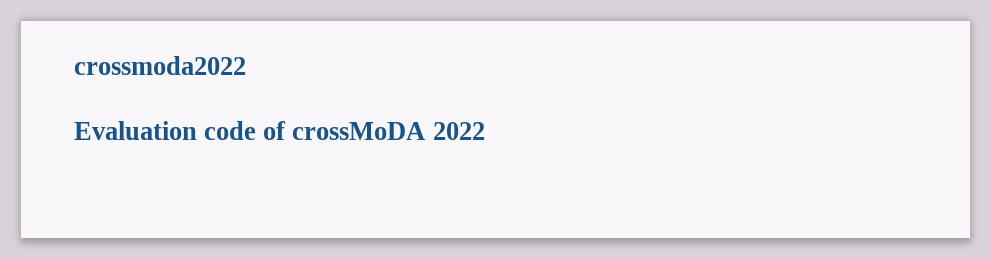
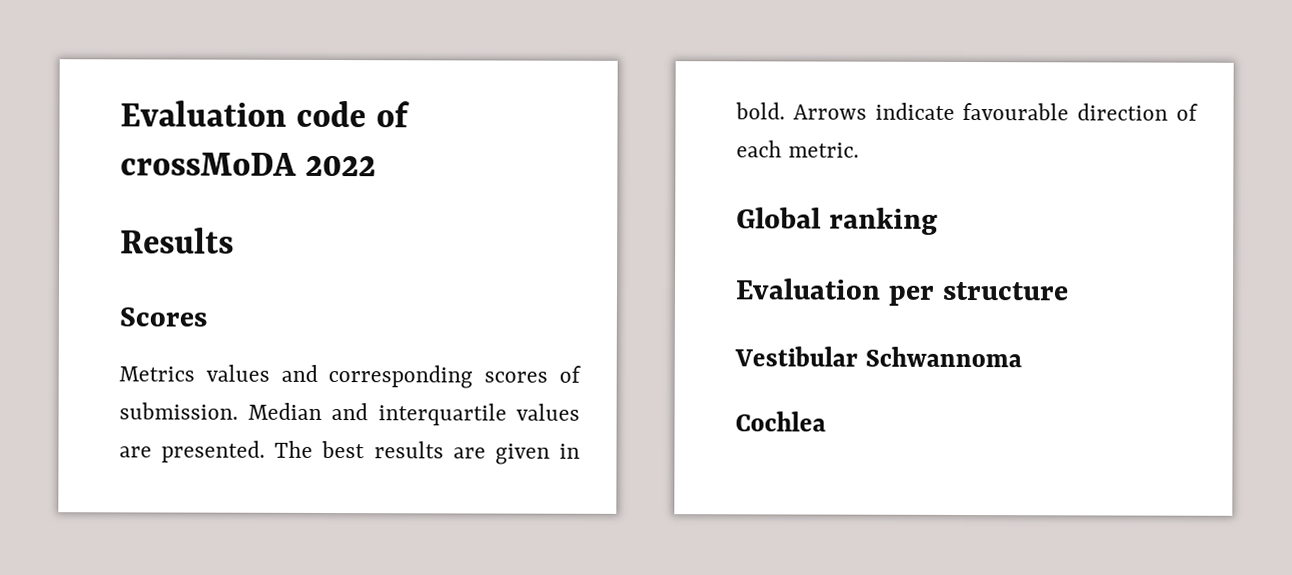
- crossmoda2022
+ Results
+ Scores
+ Metrics values and corresponding scores of submission. Median and interquartile values are presented. The best results are given in bold. Arrows indicate favourable direction of each metric.
+ Global ranking
+ Evaluation per structure
+ Vestibular Schwannoma
+ Cochlea

